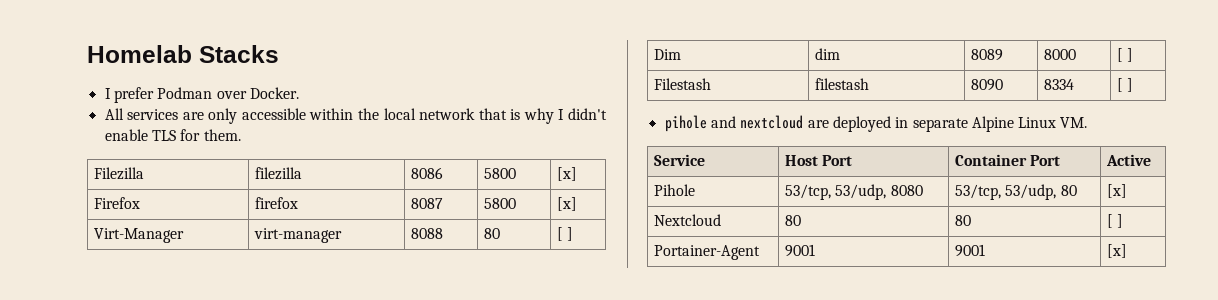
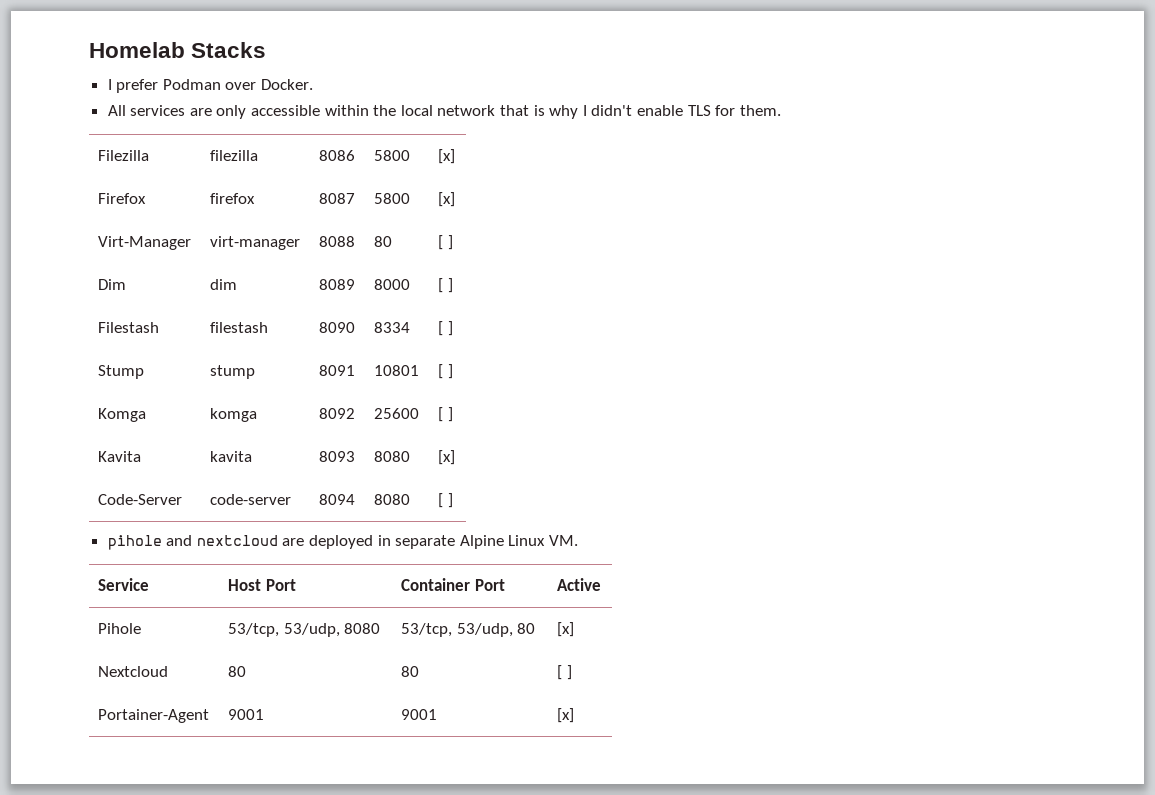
+ Stump | stump | 8091 | 10801 | [ ]
+ Komga | komga | 8092 | 25600 | [ ]
+ Kavita | kavita | 8093 | 8080 | [x]
+ Code-Server | code-server | 8094 | 8080 | [ ]

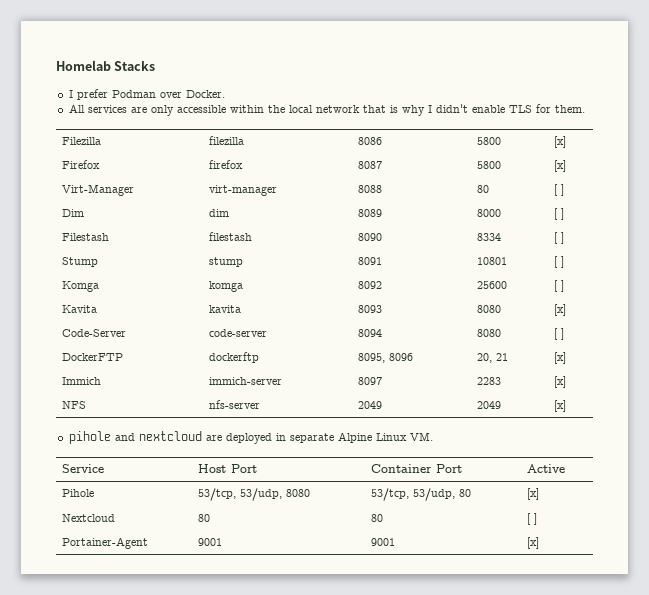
+ DockerFTP | dockerftp | 8095, 8096 | 20, 21 | [x]
+ Immich | immich-server | 8097 | 2283 | [x]
+ NFS | nfs-server | 2049 | 2049 | [x]

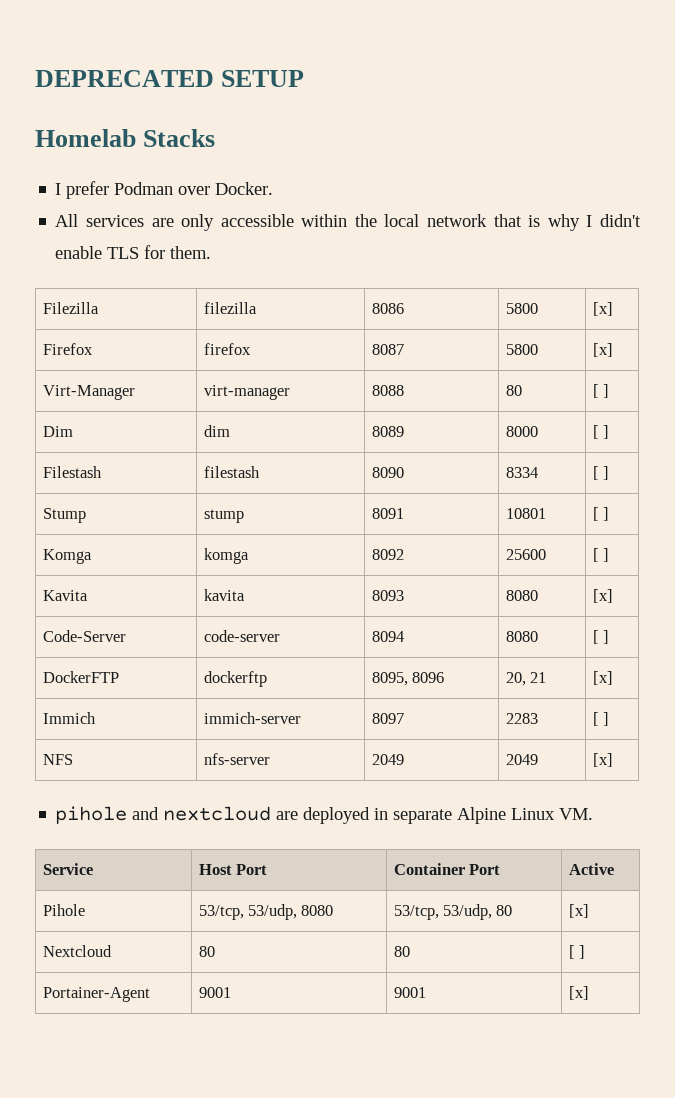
+ DEPRECATED SETUP
- Immich | immich-server | 8097 | 2283 | [x]
+ Immich | immich-server | 8097 | 2283 | [ ]

